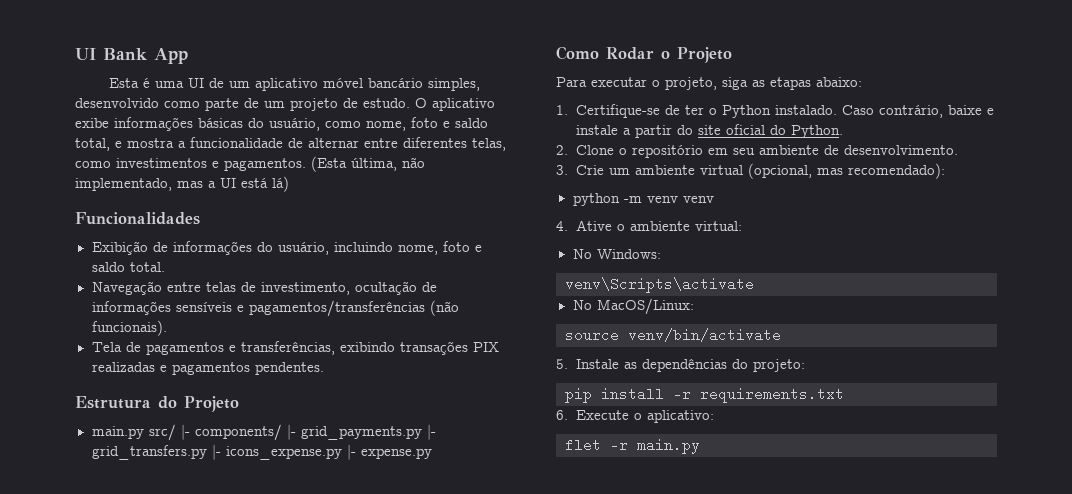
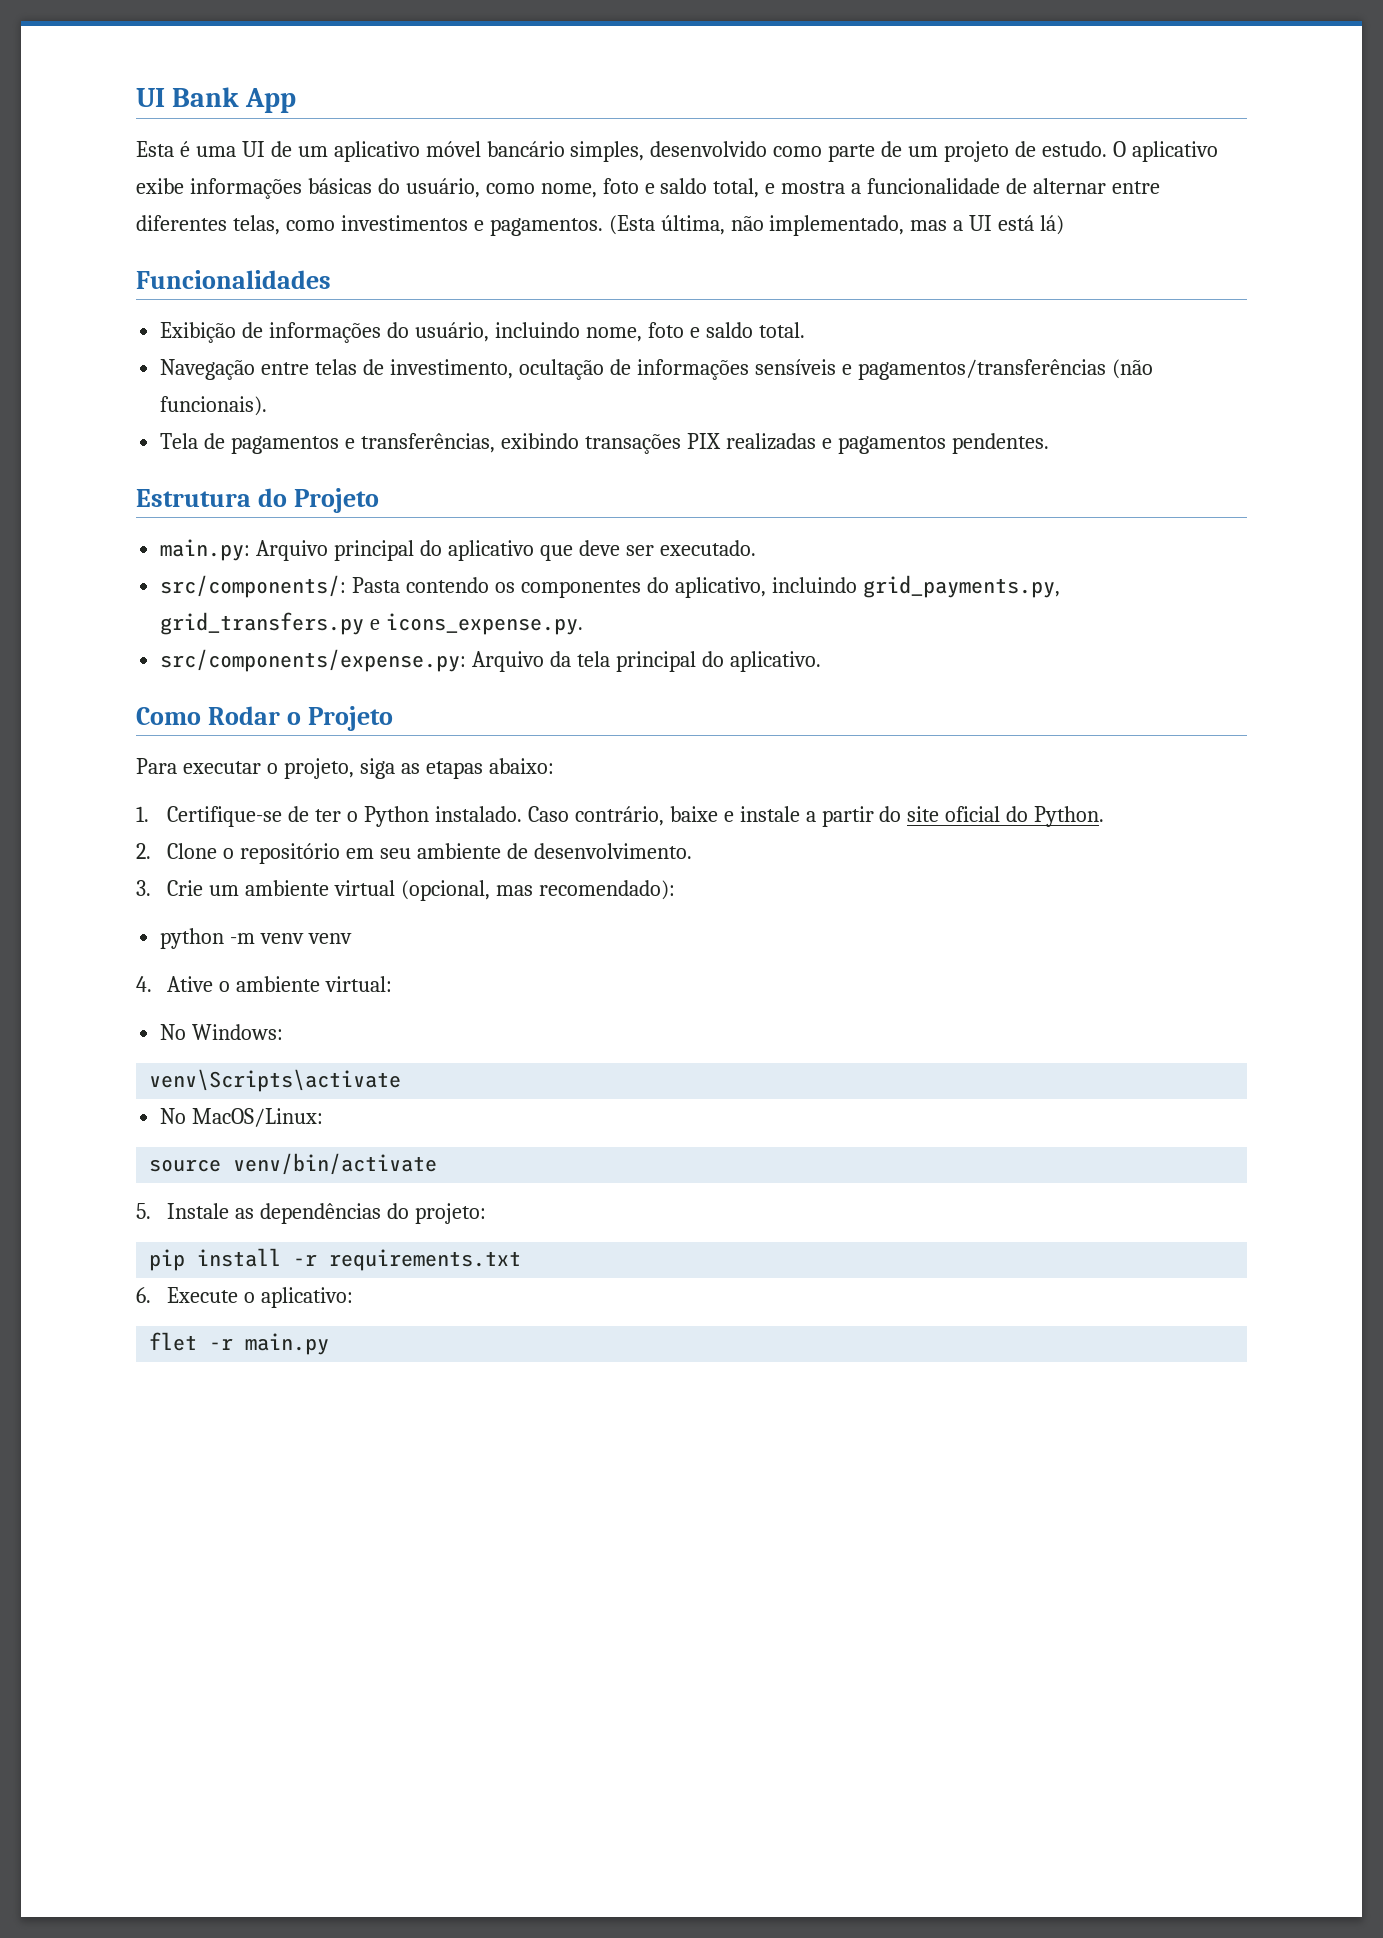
- main.py src/ |- components/ |- grid_payments.py |- grid_transfers.py |- icons_expense.py |- expense.py
+ main.py: Arquivo principal do aplicativo que deve ser executado.
+ src/components/: Pasta contendo os componentes do aplicativo, incluindo grid_payments.py, grid_transfers.py e icons_expense.py.
+ src/components/expense.py: Arquivo da tela principal do aplicativo.

